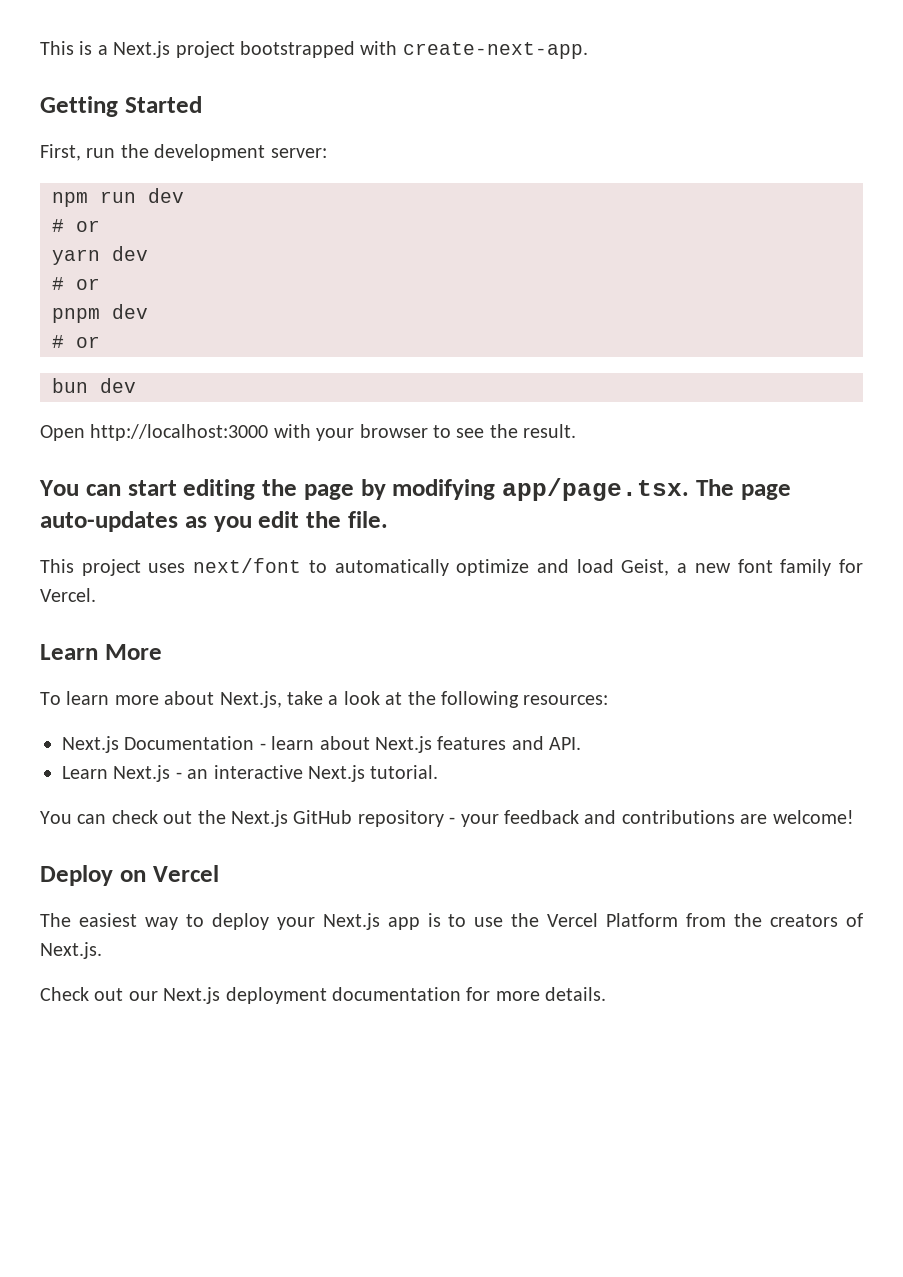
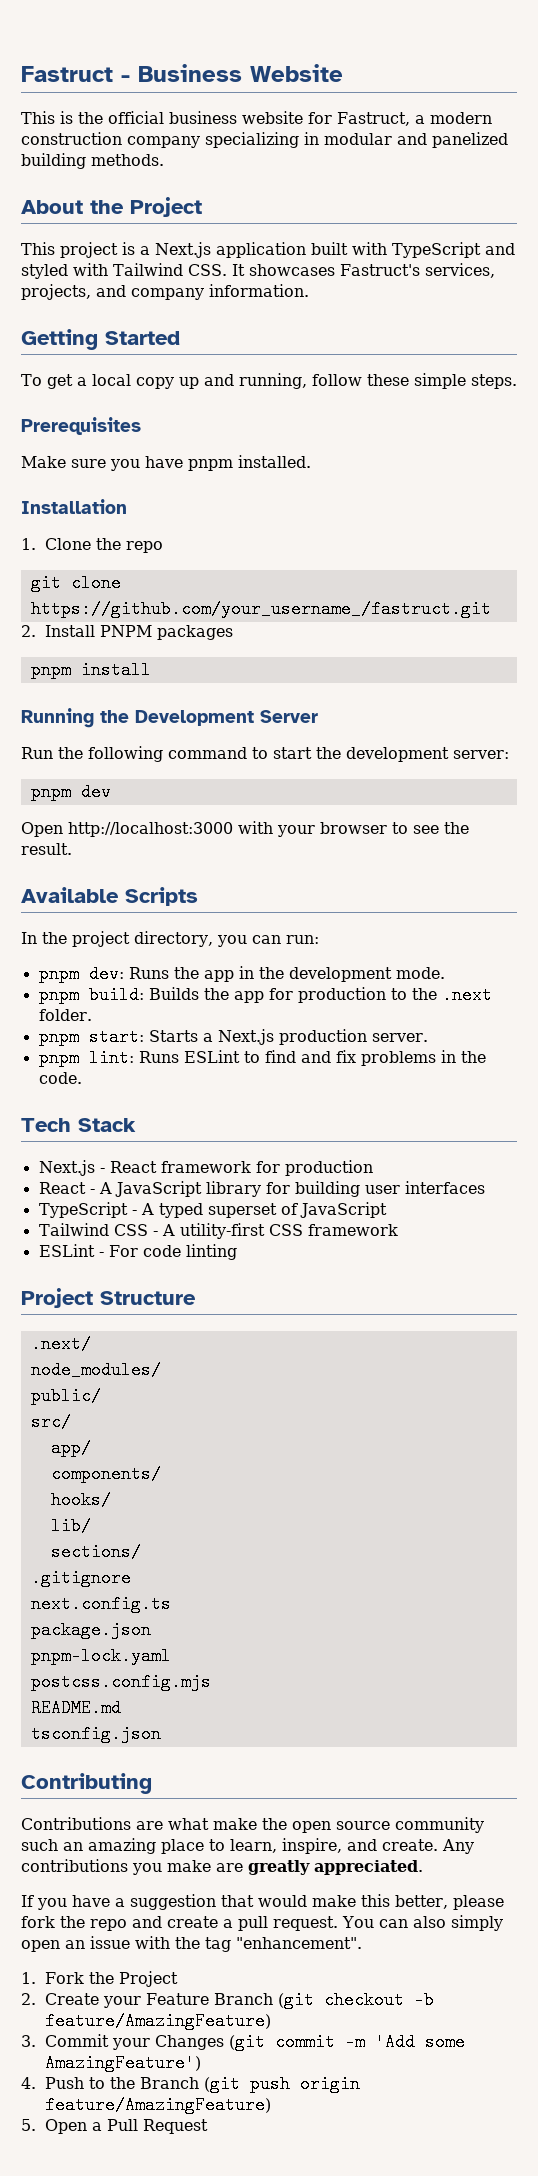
- This is a Next.js project bootstrapped with create-next-app.
+ Fastruct - Business Website
+ This is the official business website for Fastruct, a modern construction company specializing in modular and panelized building methods.
+ About the Project
+ This project is a Next.js application built with TypeScript and styled with Tailwind CSS. It showcases Fastruct's services, projects, and company information.
  Getting Started
- First, run the development server:
- npm run dev
- # or
- yarn dev
- # or
+ To get a local copy up and running, follow these simple steps.
+ Prerequisites
+ Make sure you have pnpm installed.
+ Installation
+ 1. Clone the repo
+ git clone https://github.com/your_username_/fastruct.git
+ 2. Install PNPM packages
+ pnpm install
+ Running the Development Server
+ Run the following command to start the development server:
  pnpm dev
- # or
- bun dev
- You can start editing the page by modifying app/page.tsx. The page auto-updates as you edit the file.
- This project uses next/font to automatically optimize and load Geist, a new font family for Vercel.
- Learn More
- To learn more about Next.js, take a look at the following resources:
- Next.js Documentation - learn about Next.js features and API.
- Learn Next.js - an interactive Next.js tutorial.
- You can check out the Next.js GitHub repository - your feedback and contributions are welcome!
- Deploy on Vercel
- The easiest way to deploy your Next.js app is to use the Vercel Platform from the creators of Next.js.
- Check out our Next.js deployment documentation for more details.
+ Available Scripts
+ In the project directory, you can run:
+ pnpm dev: Runs the app in the development mode.
+ pnpm build: Builds the app for production to the .next folder.
+ pnpm start: Starts a Next.js production server.
+ pnpm lint: Runs ESLint to find and fix problems in the code.
+ Tech Stack
+ Next.js - React framework for production
+ React - A JavaScript library for building user interfaces
+ TypeScript - A typed superset of JavaScript
+ Tailwind CSS - A utility-first CSS framework
+ ESLint - For code linting
+ Project Structure
+ .next/
+ node_modules/
+ public/
+ src/
+ app/
+ components/
+ hooks/
+ lib/
+ sections/
+ .gitignore
+ next.config.ts
+ package.json
+ pnpm-lock.yaml
+ postcss.config.mjs
+ README.md
+ tsconfig.json
+ Contributing
+ Contributions are what make the open source community such an amazing place to learn, inspire, and create. Any contributions you make are greatly appreciated.
+ If you have a suggestion that would make this better, please fork the repo and create a pull request. You can also simply open an issue with the tag "enhancement".
+ 1. Fork the Project
+ 2. Create your Feature Branch (git checkout -b feature/AmazingFeature)
+ 3. Commit your Changes (git commit -m 'Add some AmazingFeature')
+ 4. Push to the Branch (git push origin feature/AmazingFeature)
+ 5. Open a Pull Request

